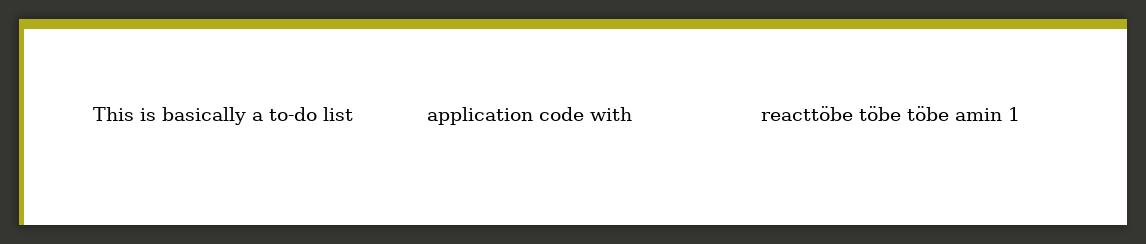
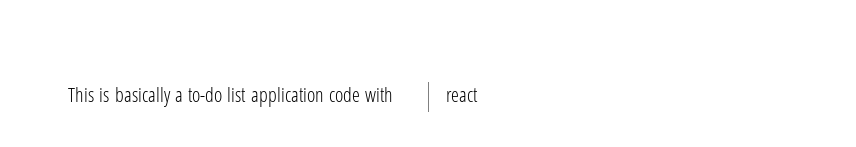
- This is basically a to-do list application code with reacttöbe töbe töbe amin 1
+ This is basically a to-do list application code with react

